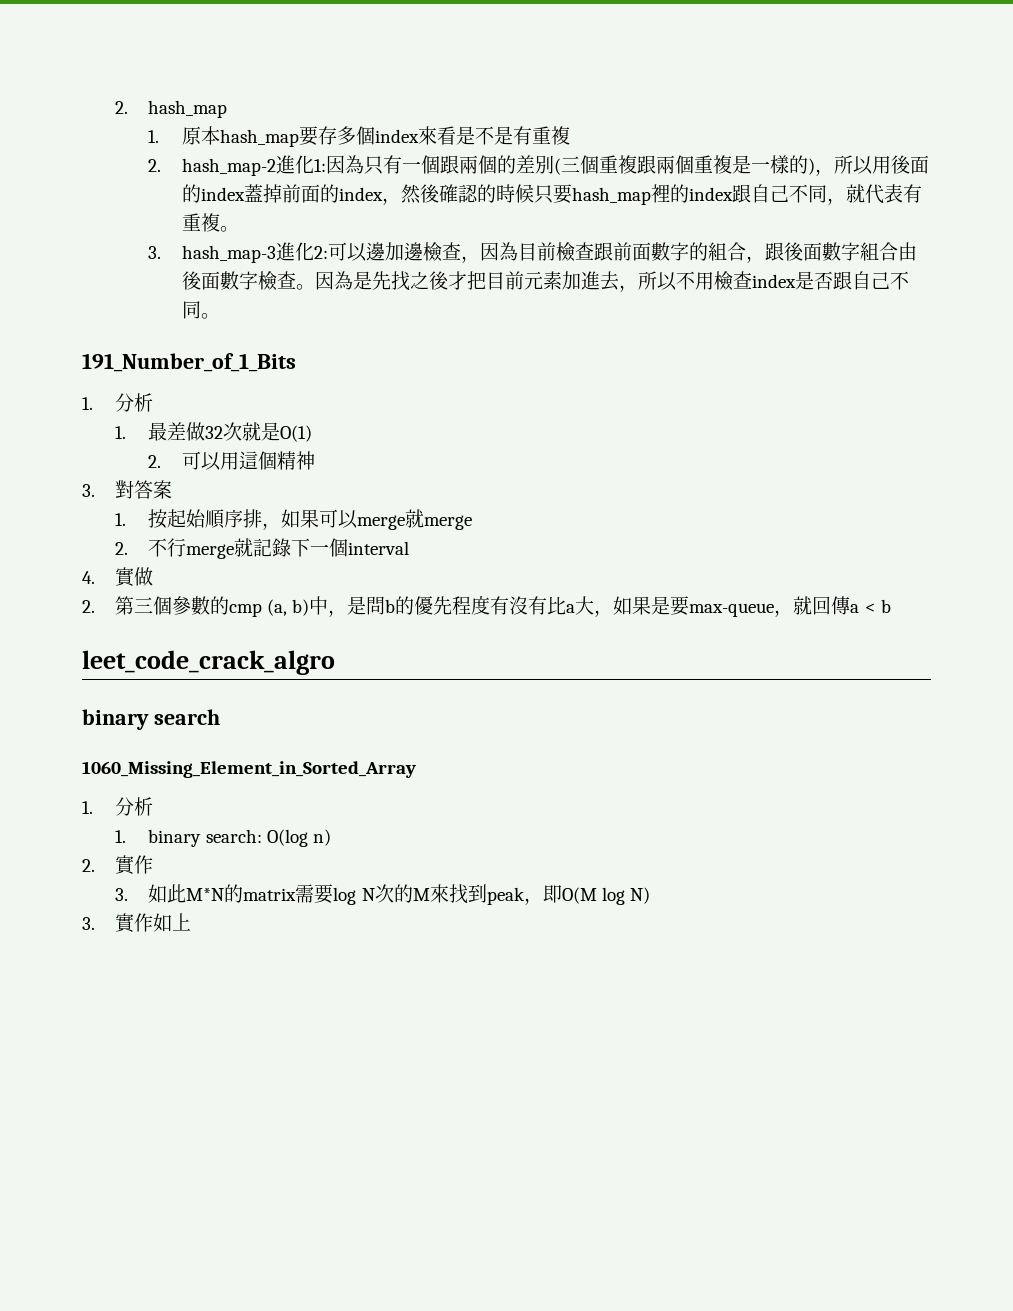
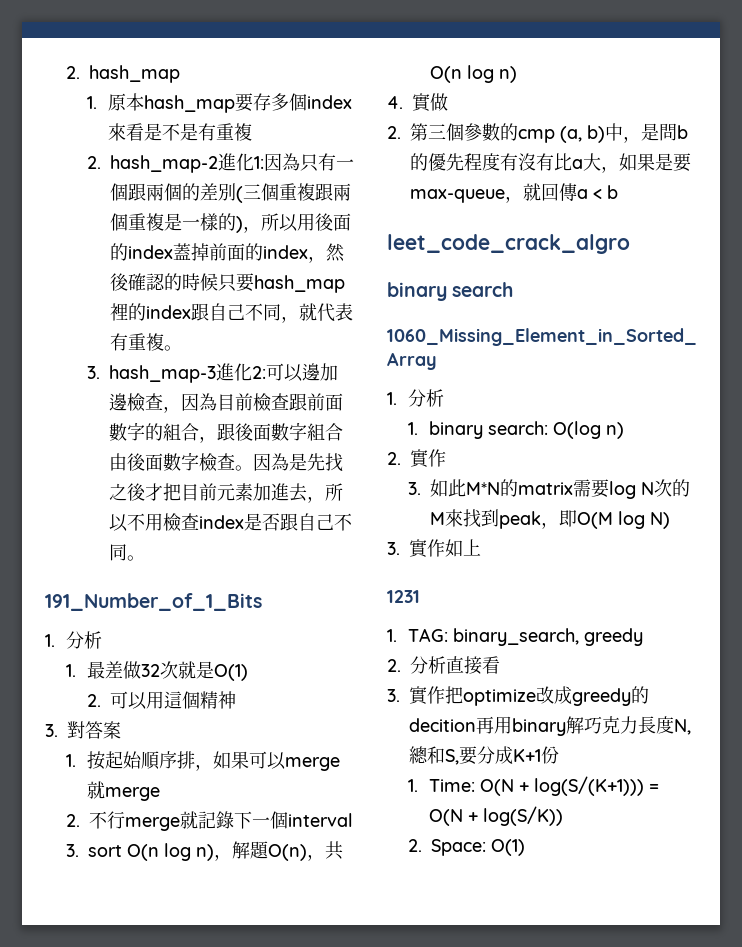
+ 3. sort O(n log n)，解題O(n)，共O(n log n)
+ 1231
+ 1. TAG: binary_search, greedy
+ 2.分析直接看
+ 3.實作把optimize改成greedy的decition再用binary解巧克力長度N,總和S,要分成K+1份
+ 1. Time: O(N + log(S/(K+1))) = O(N + log(S/K))
+ 2. Space: O(1)

